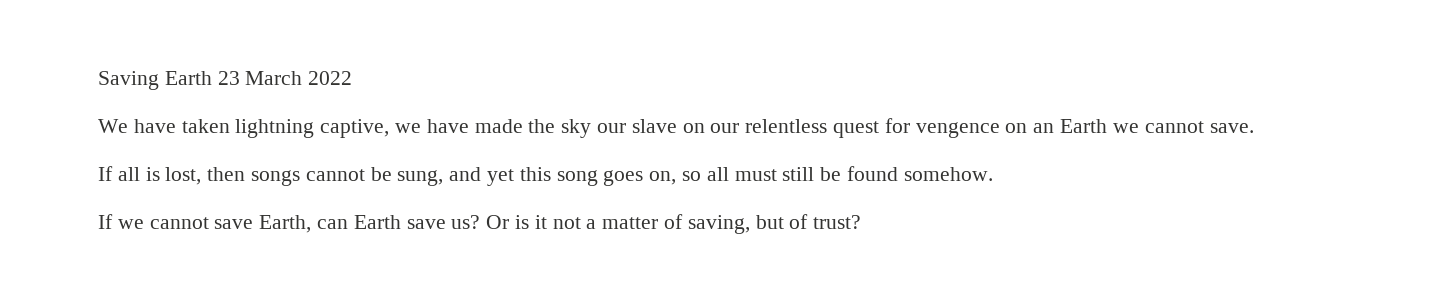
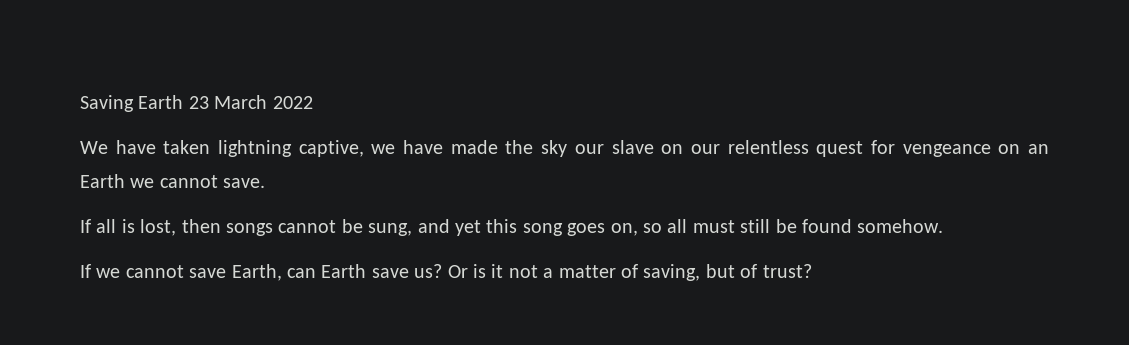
- We have taken lightning captive, we have made the sky our slave on our relentless quest for vengence on an Earth we cannot save.
+ We have taken lightning captive, we have made the sky our slave on our relentless quest for vengeance on an Earth we cannot save.

